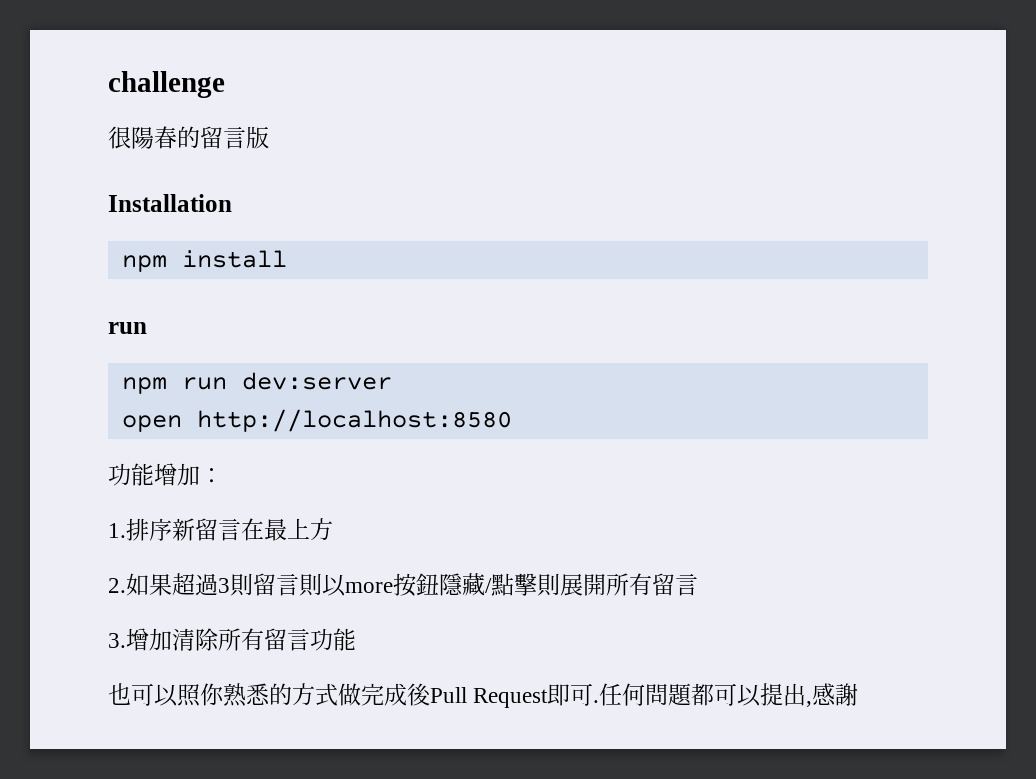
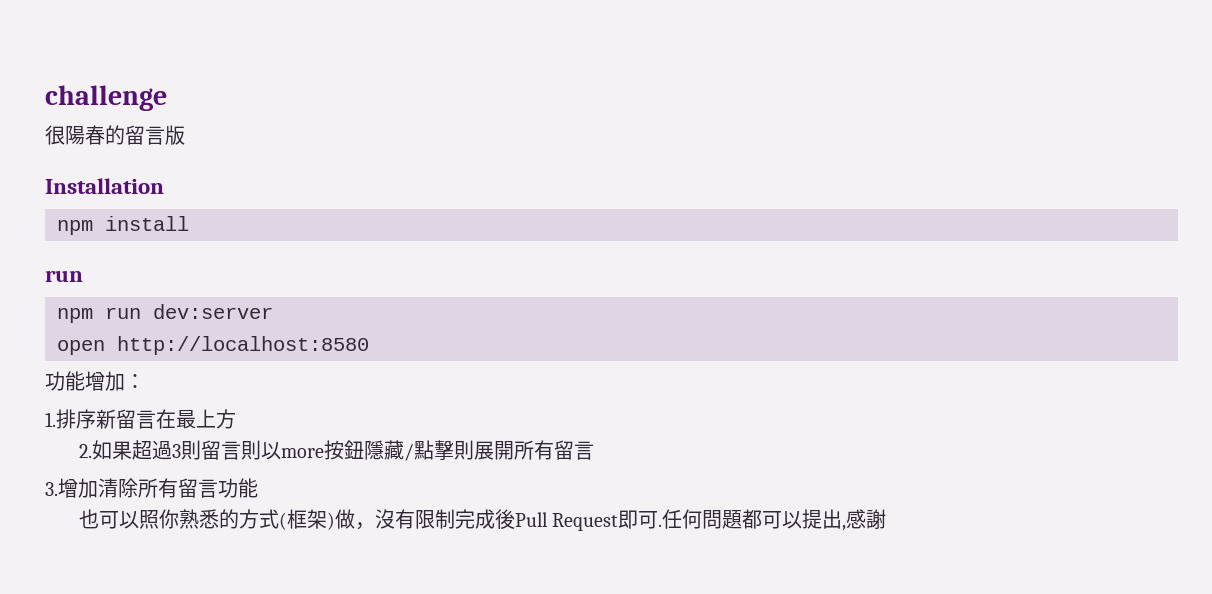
- 也可以照你熟悉的方式做完成後Pull Request即可.
+ 也可以照你熟悉的方式(框架)做，沒有限制完成後Pull Request即可.

